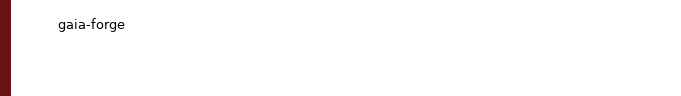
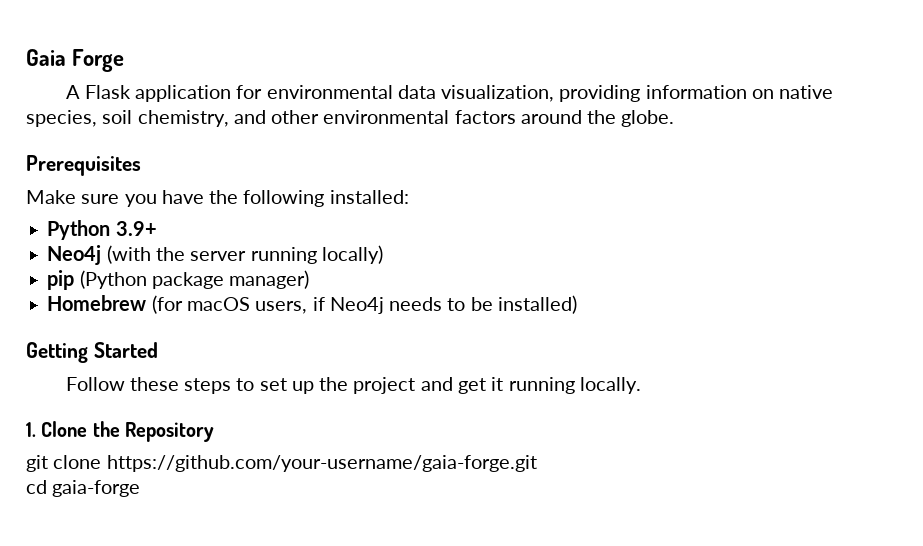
- gaia-forge
+ Gaia Forge
+ A Flask application for environmental data visualization, providing information on native species, soil chemistry, and other environmental factors around the globe.
+ Prerequisites
+ Make sure you have the following installed:
+ Python 3.9+
+ Neo4j (with the server running locally)
+ pip (Python package manager)
+ Homebrew (for macOS users, if Neo4j needs to be installed)
+ Getting Started
+ Follow these steps to set up the project and get it running locally.
+ 1. Clone the Repository
+ git clone https://github.com/your-username/gaia-forge.git
+ cd gaia-forge

